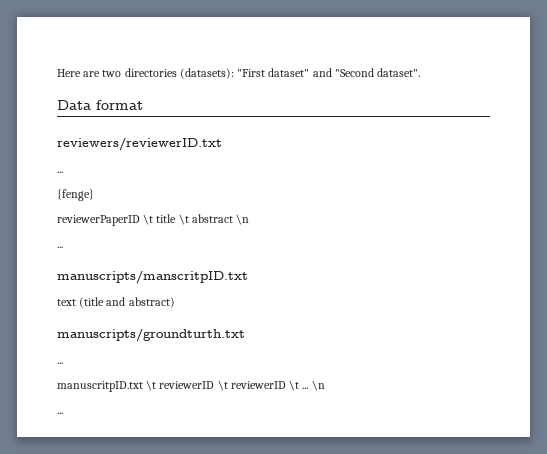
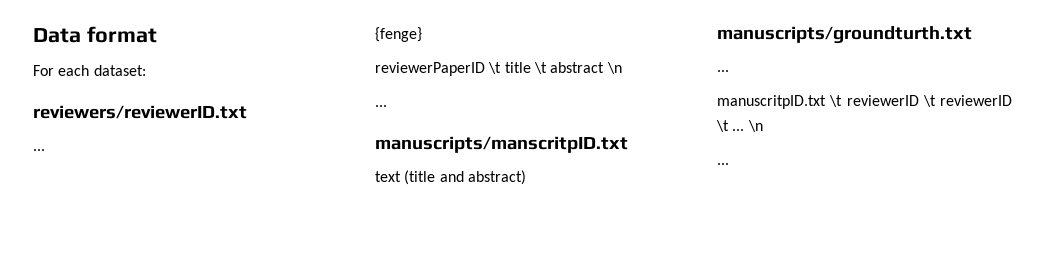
- Here are two directories (datasets): "First dataset" and "Second dataset".
+ For each dataset:

